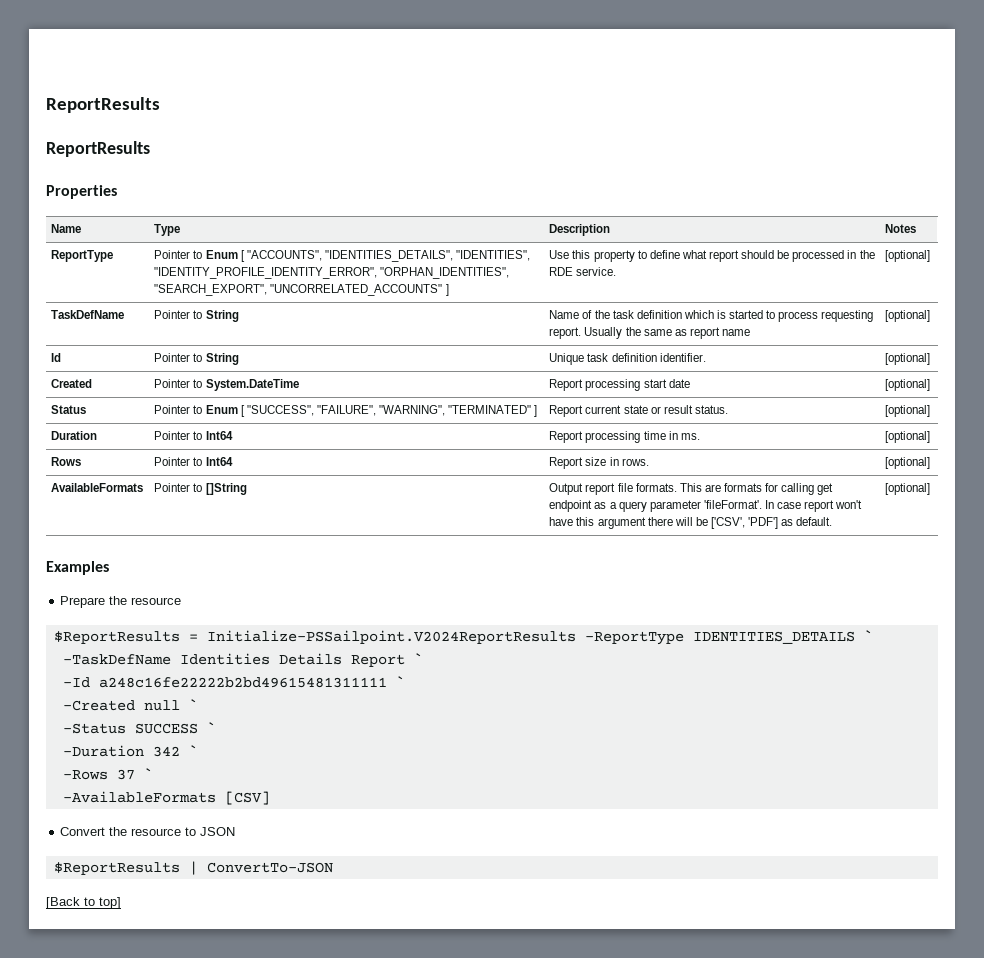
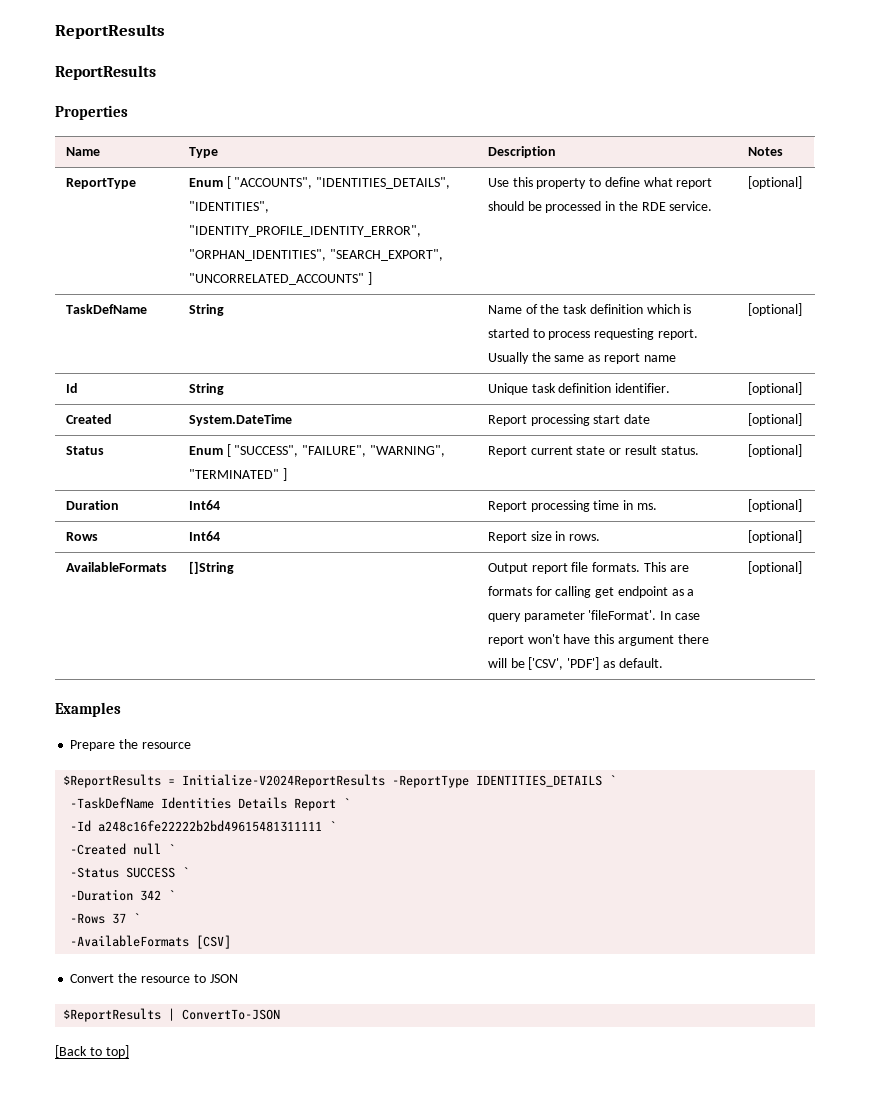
- ReportType | Pointer to Enum [ "ACCOUNTS", "IDENTITIES_DETAILS", "IDENTITIES", "IDENTITY_PROFILE_IDENTITY_ERROR", "ORPHAN_IDENTITIES", "SEARCH_EXPORT", "UNCORRELATED_ACCOUNTS" ] | Use this property to define what report should be processed in the RDE service. | [optional]
+ ReportType | Enum [ "ACCOUNTS", "IDENTITIES_DETAILS", "IDENTITIES", "IDENTITY_PROFILE_IDENTITY_ERROR", "ORPHAN_IDENTITIES", "SEARCH_EXPORT", "UNCORRELATED_ACCOUNTS" ] | Use this property to define what report should be processed in the RDE service. | [optional]
- TaskDefName | Pointer to String | Name of the task definition which is started to process requesting report. Usually the same as report name | [optional]
+ TaskDefName | String | Name of the task definition which is started to process requesting report. Usually the same as report name | [optional]
- Id | Pointer to String | Unique task definition identifier. | [optional]
+ Id | String | Unique task definition identifier. | [optional]
- Created | Pointer to System.DateTime | Report processing start date | [optional]
+ Created | System.DateTime | Report processing start date | [optional]
- Status | Pointer to Enum [ "SUCCESS", "FAILURE", "WARNING", "TERMINATED" ] | Report current state or result status. | [optional]
+ Status | Enum [ "SUCCESS", "FAILURE", "WARNING", "TERMINATED" ] | Report current state or result status. | [optional]
- Duration | Pointer to Int64 | Report processing time in ms. | [optional]
+ Duration | Int64 | Report processing time in ms. | [optional]
- Rows | Pointer to Int64 | Report size in rows. | [optional]
+ Rows | Int64 | Report size in rows. | [optional]
- AvailableFormats | Pointer to []String | Output report file formats. This are formats for calling get endpoint as a query parameter 'fileFormat'. In case report won't have this argument there will be ['CSV', 'PDF'] as default. | [optional]
+ AvailableFormats | []String | Output report file formats. This are formats for calling get endpoint as a query parameter 'fileFormat'. In case report won't have this argument there will be ['CSV', 'PDF'] as default. | [optional]
- $ReportResults = Initialize-PSSailpoint.V2024ReportResults -ReportType IDENTITIES_DETAILS `
+ $ReportResults = Initialize-V2024ReportResults -ReportType IDENTITIES_DETAILS `

